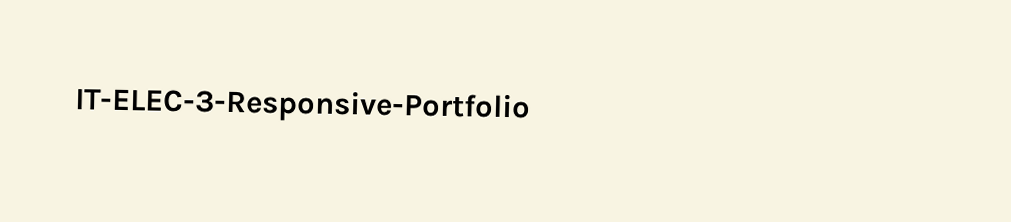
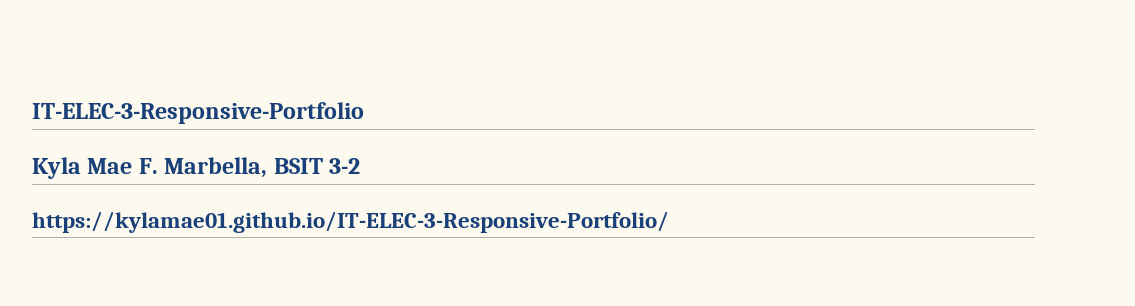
+ Kyla Mae F. Marbella, BSIT 3-2
+ https://kylamae01.github.io/IT-ELEC-3-Responsive-Portfolio/

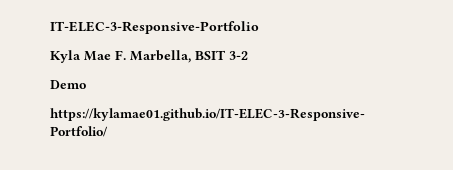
+ Demo

